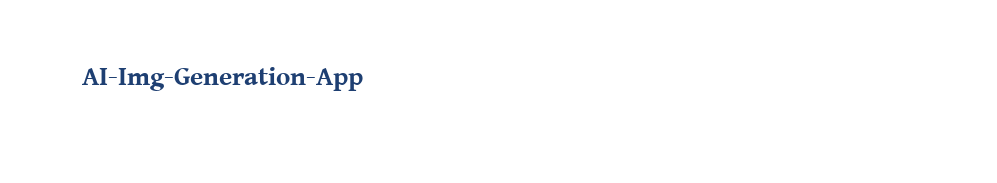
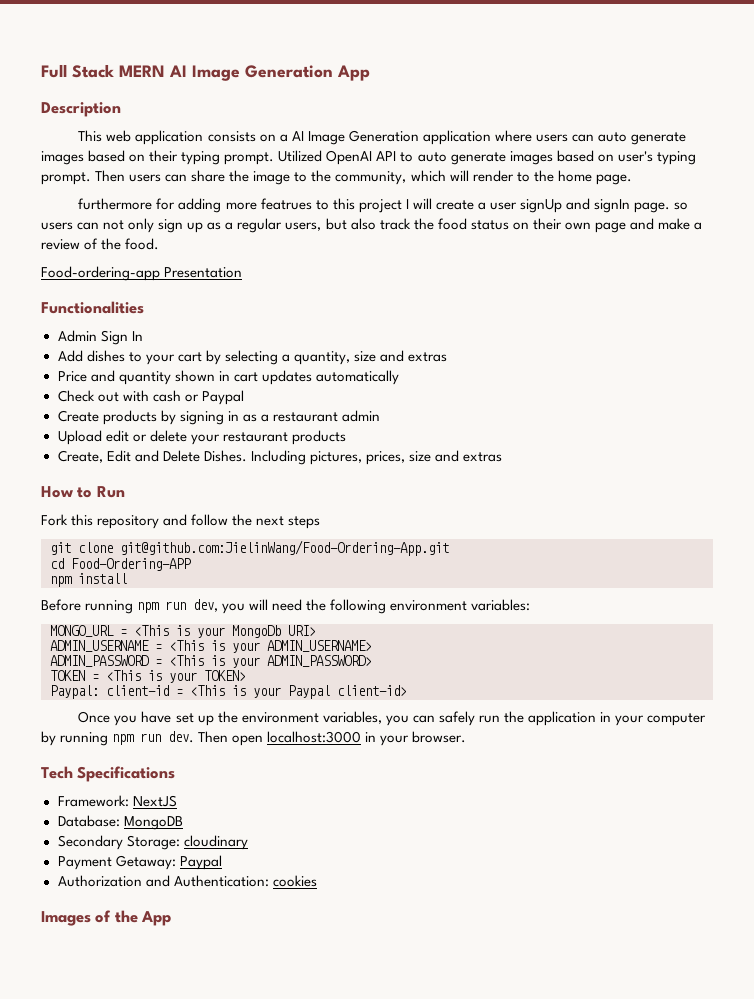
- AI-Img-Generation-App
+ Full Stack MERN AI Image Generation App
+ Description
+ This web application consists on a AI Image Generation application where users can auto generate images based on their typing prompt. Utilized OpenAI API to auto generate images based on user's typing prompt. Then users can share the image to the community, which will render to the home page.
+ furthermore for adding more featrues to this project I will create a user signUp and signIn page. so users can not only sign up as a regular users, but also track the food status on their own page and make a review of the food.
+ Food-ordering-app Presentation
+ Functionalities
+ Admin Sign In
+ Add dishes to your cart by selecting a quantity, size and extras
+ Price and quantity shown in cart updates automatically
+ Check out with cash or Paypal
+ Create products by signing in as a restaurant admin
+ Upload edit or delete your restaurant products
+ Create, Edit and Delete Dishes. Including pictures, prices, size and extras
+ How to Run
+ Fork this repository and follow the next steps
+ git clone git@github.com:JielinWang/Food-Ordering-App.git
+ cd Food-Ordering-APP
+ npm install
+ Before running npm run dev, you will need the following environment variables:
+ MONGO_URL = <This is your MongoDb URI>
+ ADMIN_USERNAME = <This is your ADMIN_USERNAME>
+ ADMIN_PASSWORD = <This is your ADMIN_PASSWORD>
+ TOKEN = <This is your TOKEN>
+ Paypal: client-id = <This is your Paypal client-id>
+ Once you have set up the environment variables, you can safely run the application in your computer by running npm run dev. Then open localhost:3000 in your browser.
+ Tech Specifications
+ Framework: NextJS
+ Database: MongoDB
+ Secondary Storage: cloudinary
+ Payment Getaway: Paypal
+ Authorization and Authentication: cookies
+ Images of the App

